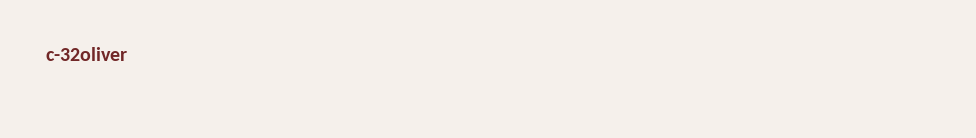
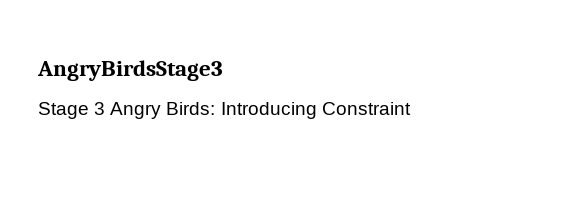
- c-32oliver
+ AngryBirdsStage3
+ Stage 3 Angry Birds: Introducing Constraint

